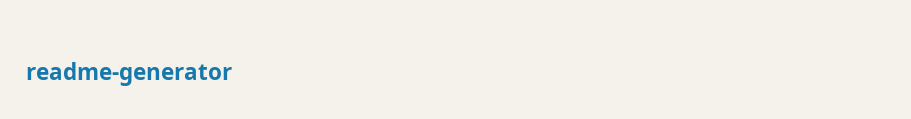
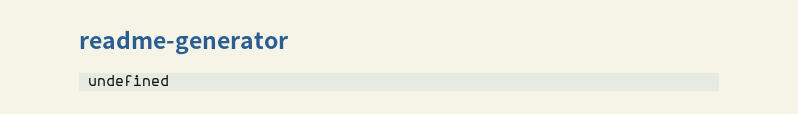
+ undefined

